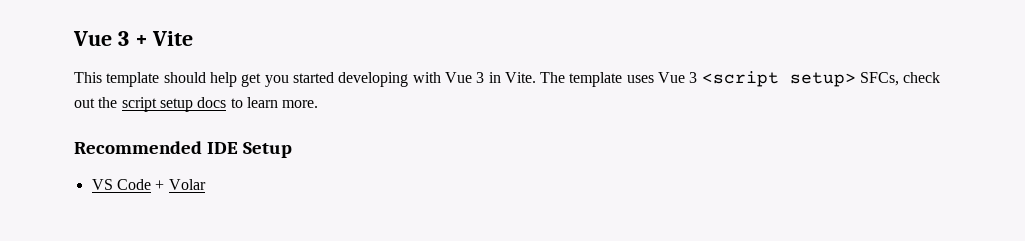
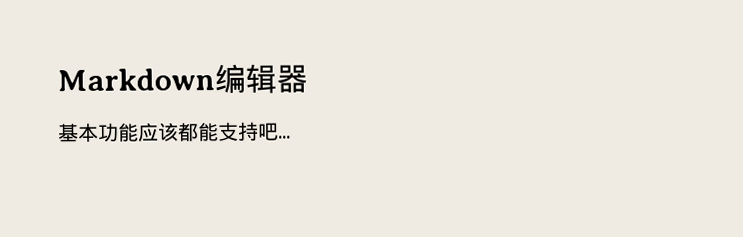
- Vue 3 + Vite
- This template should help get you started developing with Vue 3 in Vite. The template uses Vue 3 <script setup> SFCs, check out the script setup docs to learn more.
- Recommended IDE Setup
- VS Code + Volar
+ Markdown编辑器
+ 基本功能应该都能支持吧...

